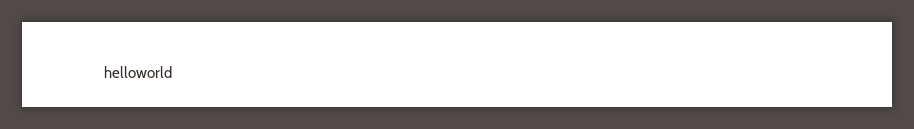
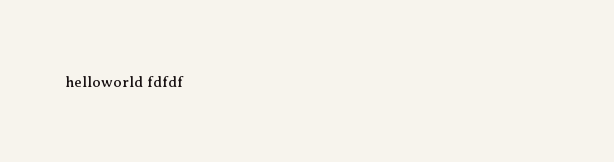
- helloworld
+ helloworld fdfdf

